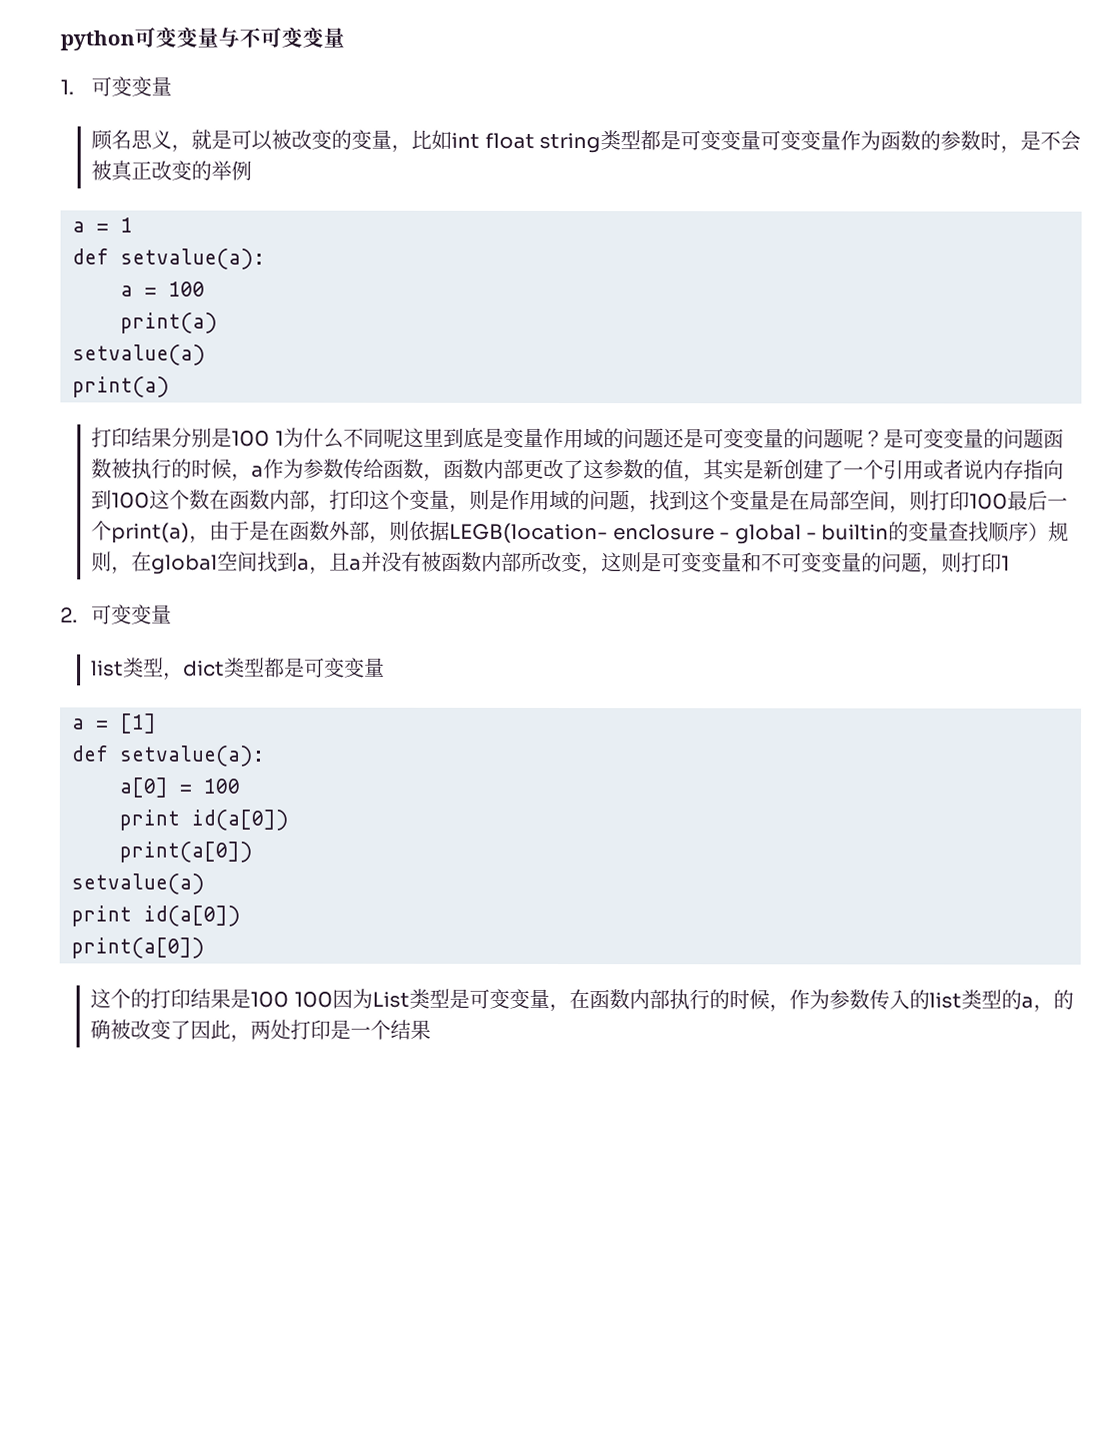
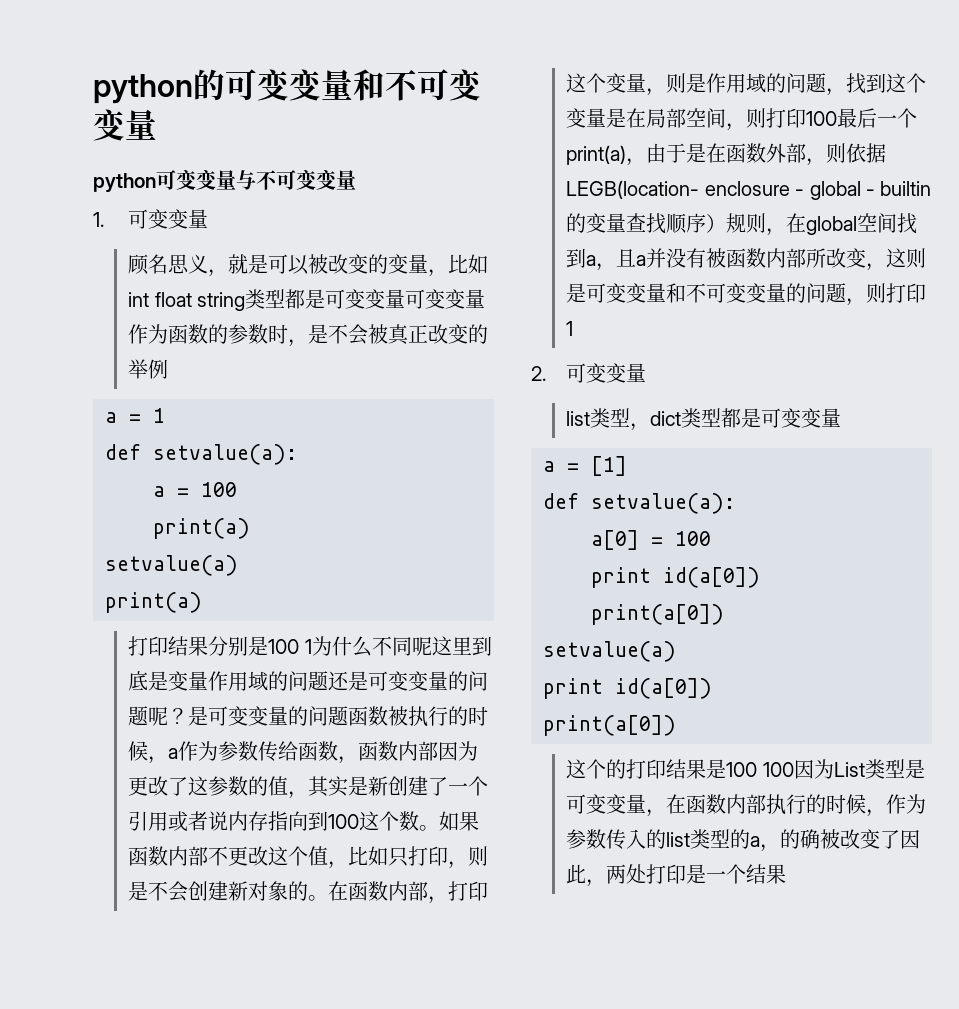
+ python的可变变量和不可变变量
- 是可变变量的问题函数被执行的时候，a作为参数传给函数，函数内部更改了这参数的值，其实是新创建了一个引用或者说内存指向到100这个数在函数内部，打印这个变量，则是作用域的问题，找到这个变量是在局部空间，则打印100最后一个print(a)，由于是在函数外部，则依据LEGB(location- enclosure - global - builtin的变量查找顺序）规则，在global空间找到a，且a并没有被函数内部所改变，这则是可变变量和不可变变量的问题，则打印1
+ 是可变变量的问题函数被执行的时候，a作为参数传给函数，函数内部因为更改了这参数的值，其实是新创建了一个引用或者说内存指向到100这个数。如果函数内部不更改这个值，比如只打印，则是不会创建新对象的。在函数内部，打印这个变量，则是作用域的问题，找到这个变量是在局部空间，则打印100最后一个print(a)，由于是在函数外部，则依据LEGB(location- enclosure - global - builtin的变量查找顺序）规则，在global空间找到a，且a并没有被函数内部所改变，这则是可变变量和不可变变量的问题，则打印1

